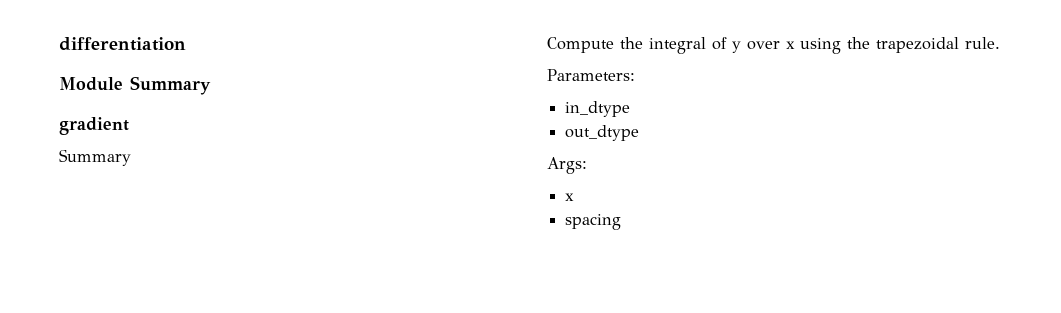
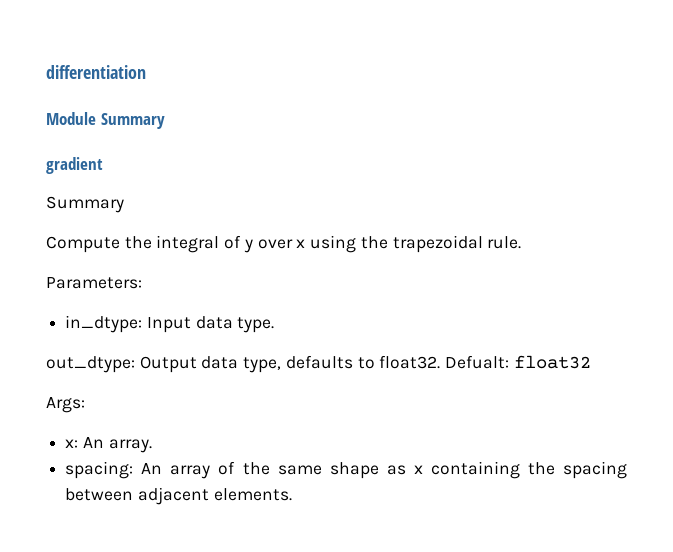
- in_dtype
- out_dtype
+ in_dtype: Input data type.
+ out_dtype: Output data type, defaults to float32. Defualt: float32
  Args:
- x
- spacing
+ x: An array.
+ spacing: An array of the same shape as x containing the spacing between adjacent elements.

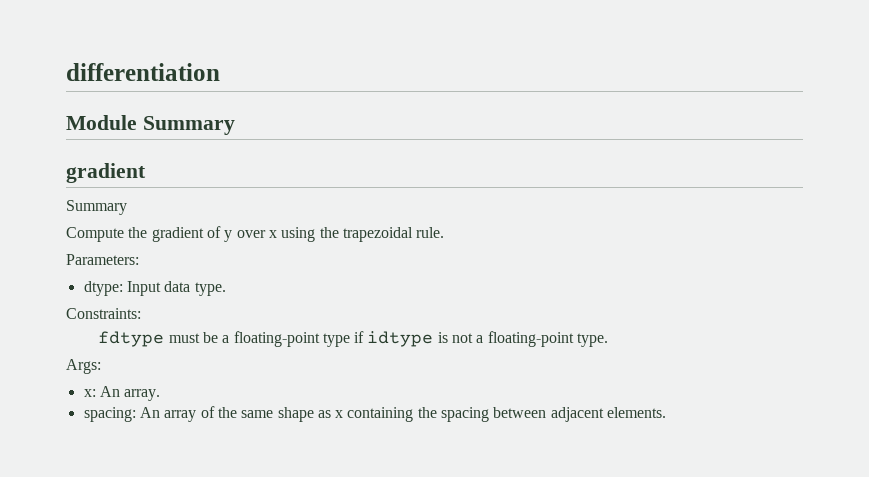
- Compute the integral of y over x using the trapezoidal rule.
+ Compute the gradient of y over x using the trapezoidal rule.
- in_dtype: Input data type.
+ dtype: Input data type.
- out_dtype: Output data type, defaults to float32. Defualt: float32
+ Constraints:
+ fdtype must be a floating-point type if idtype is not a floating-point type.

